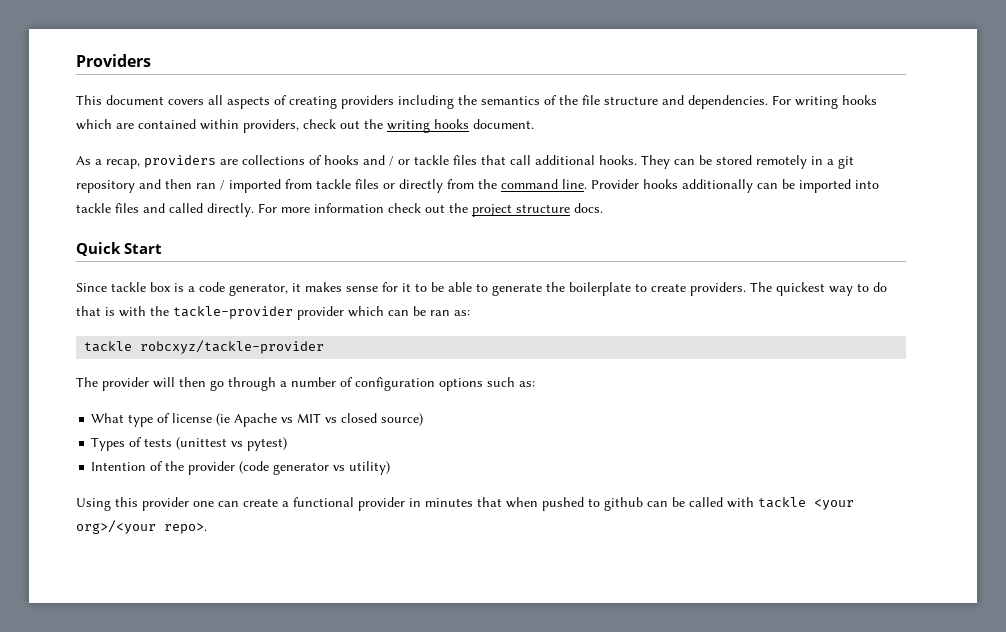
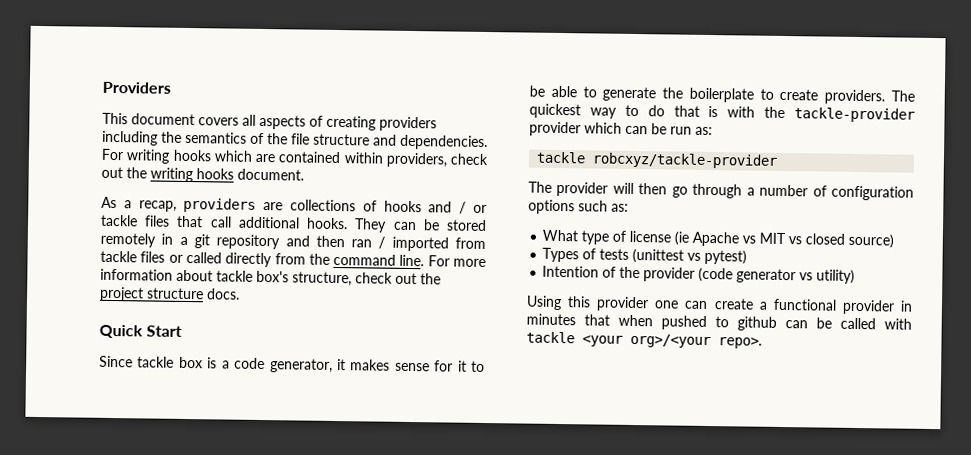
- They can be stored remotely in a git repository and then ran / imported from tackle files or directly from the command line.
+ They can be stored remotely in a git repository and then ran / imported from tackle files or called directly from the command line.
- Provider hooks additionally can be imported into tackle files and called directly. For more information check out the project structure docs.
+ For more information about tackle box's structure, check out the project structure docs.
- The quickest way to do that is with the tackle-provider provider which can be ran as:
+ The quickest way to do that is with the tackle-provider provider which can be run as:

